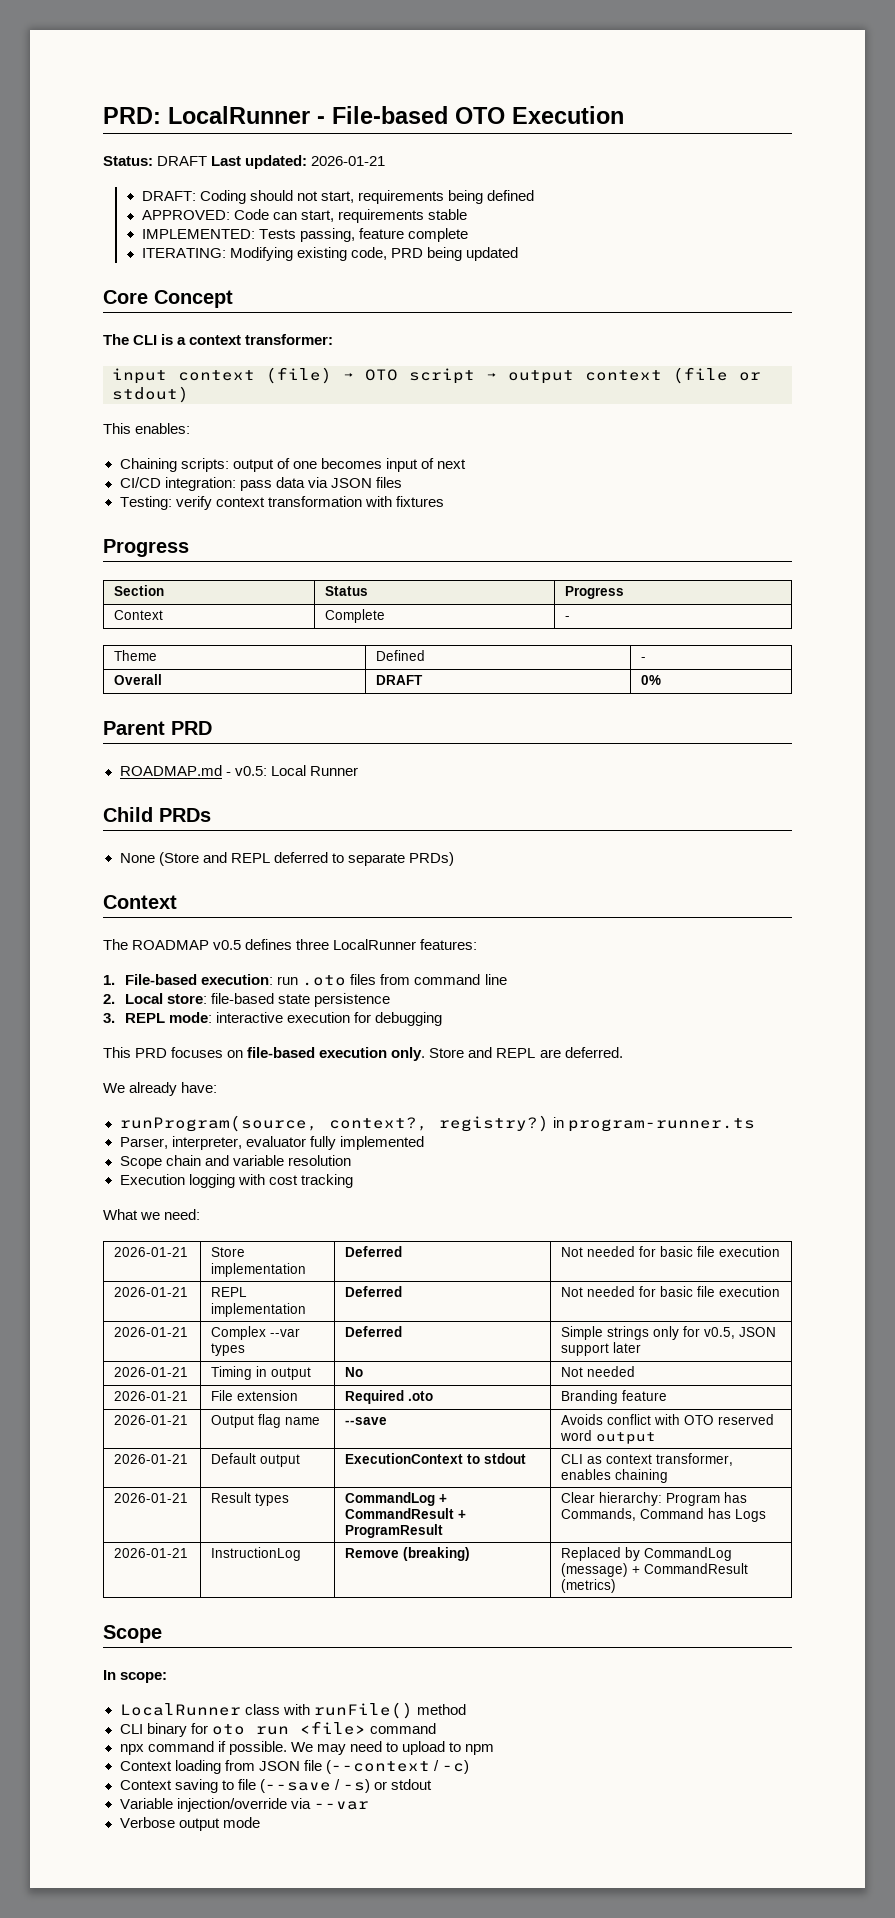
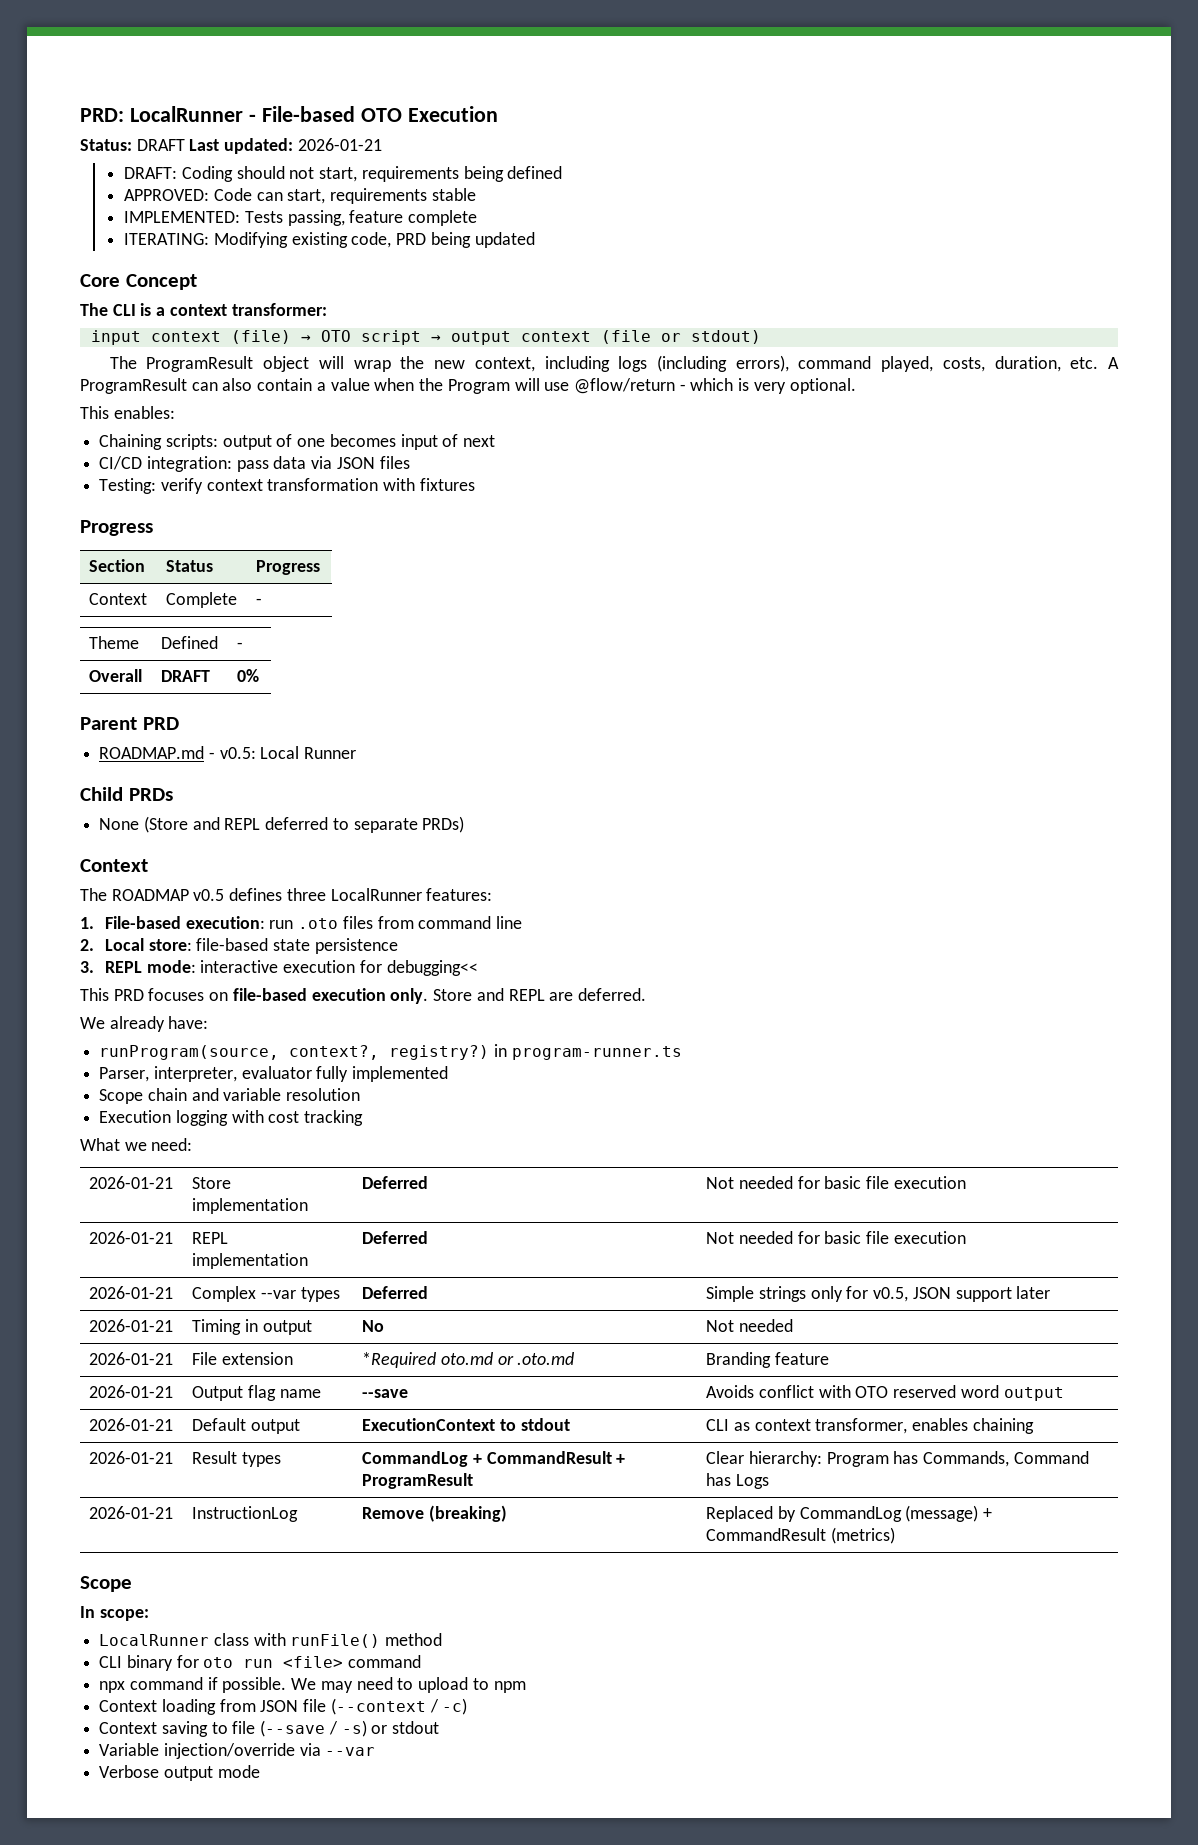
+ The ProgramResult object will wrap the new context, including logs (including errors), command played, costs, duration, etc. A ProgramResult can also contain a value when the Program will use @flow/return - which is very optional.
- 3. REPL mode: interactive execution for debugging
+ 3. REPL mode: interactive execution for debugging<<
- 2026-01-21 | File extension | Required .oto | Branding feature
+ 2026-01-21 | File extension | *Required oto.md or .oto.md | Branding feature

